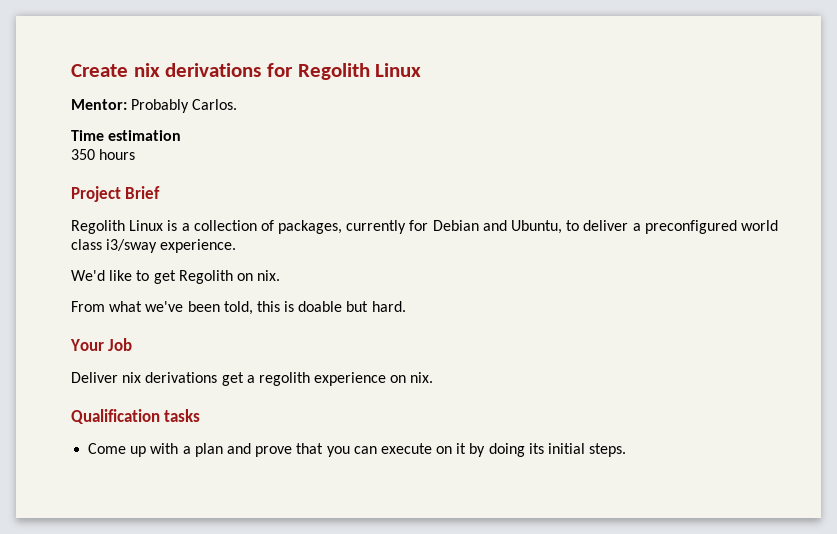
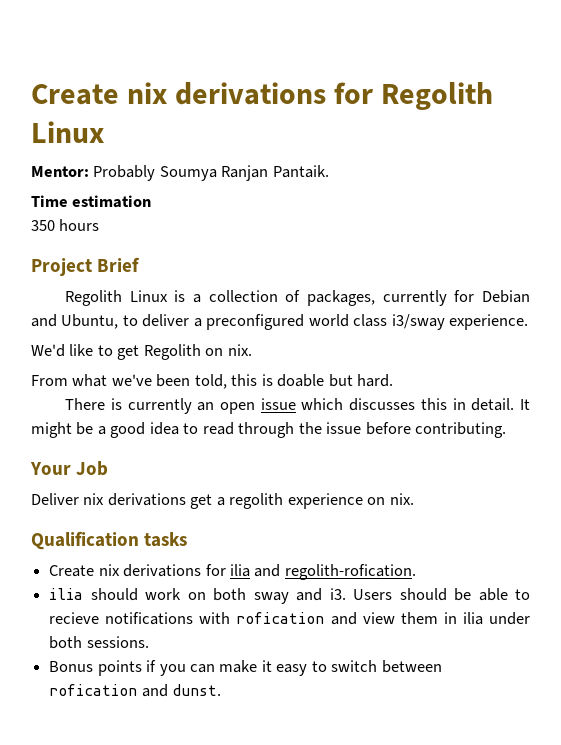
- Mentor: Probably Carlos.
+ Mentor: Probably Soumya Ranjan Pantaik.
+ There is currently an open issue which discusses this in detail. It might be a good idea to read through the issue before contributing.
- Come up with a plan and prove that you can execute on it by doing its initial steps.
+ Create nix derivations for ilia and regolith-rofication.
+ ilia should work on both sway and i3. Users should be able to recieve notifications with rofication and view them in ilia under both sessions.
+ Bonus points if you can make it easy to switch between rofication and dunst.

